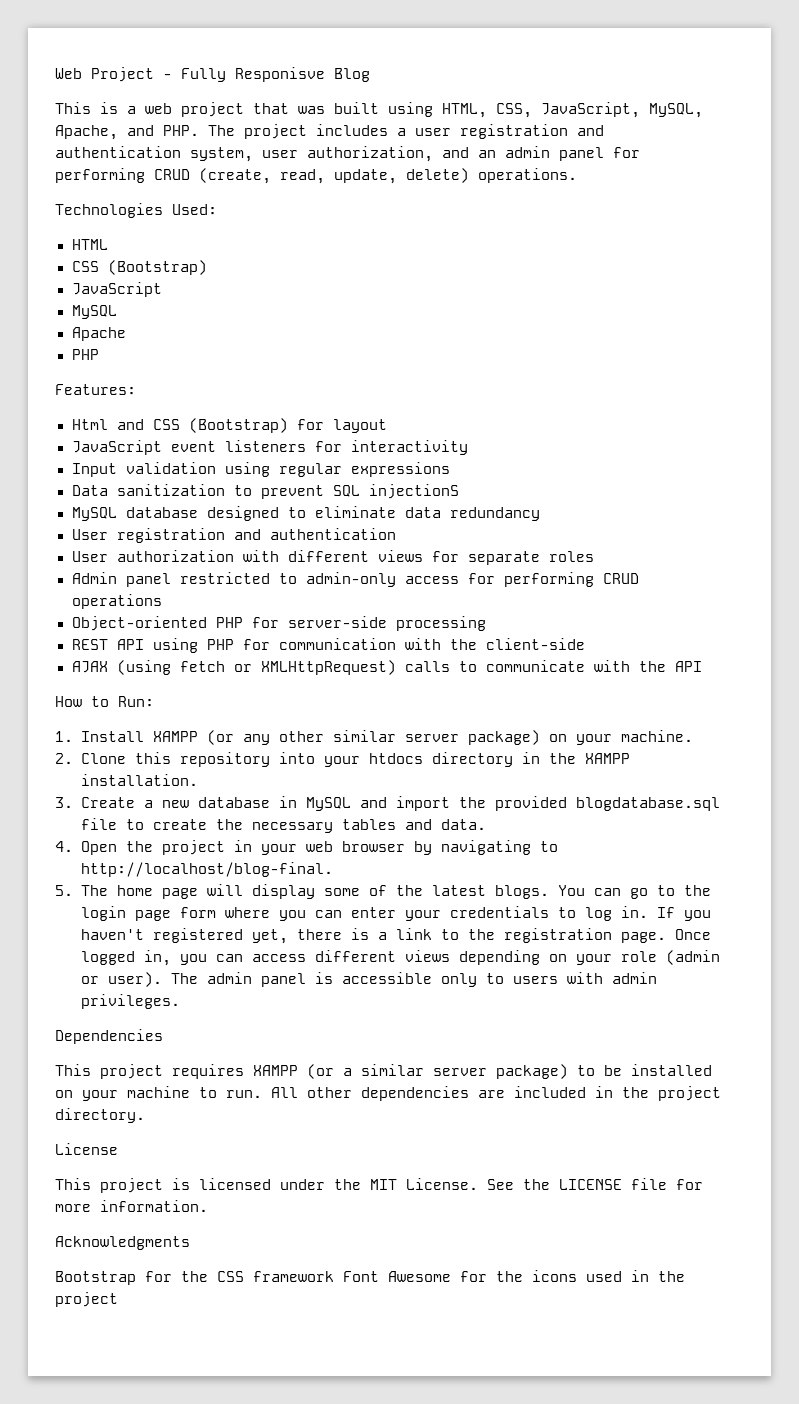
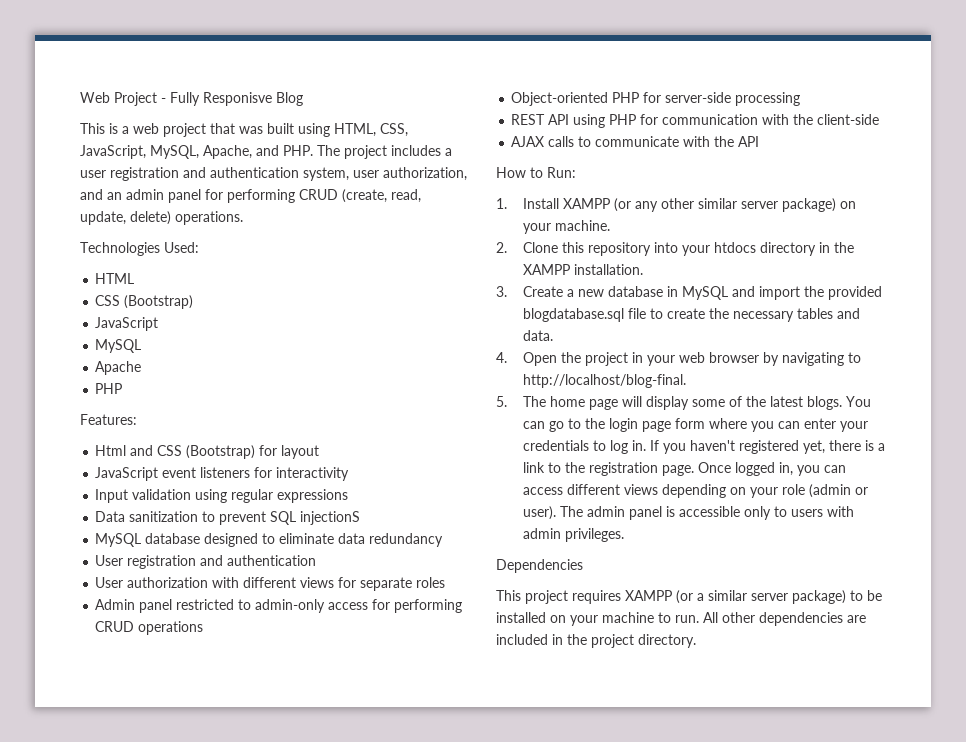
- AJAX (using fetch or XMLHttpRequest) calls to communicate with the API
+ AJAX calls to communicate with the API
- License
- This project is licensed under the MIT License. See the LICENSE file for more information.
- Acknowledgments
- Bootstrap for the CSS framework Font Awesome for the icons used in the project

